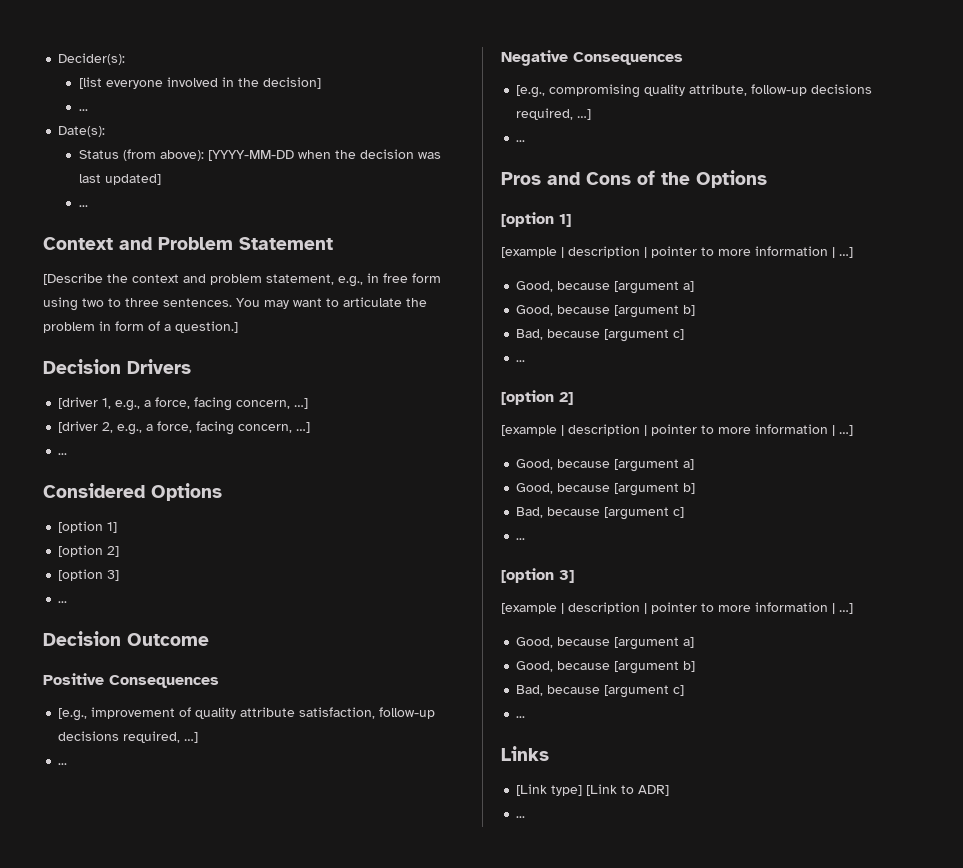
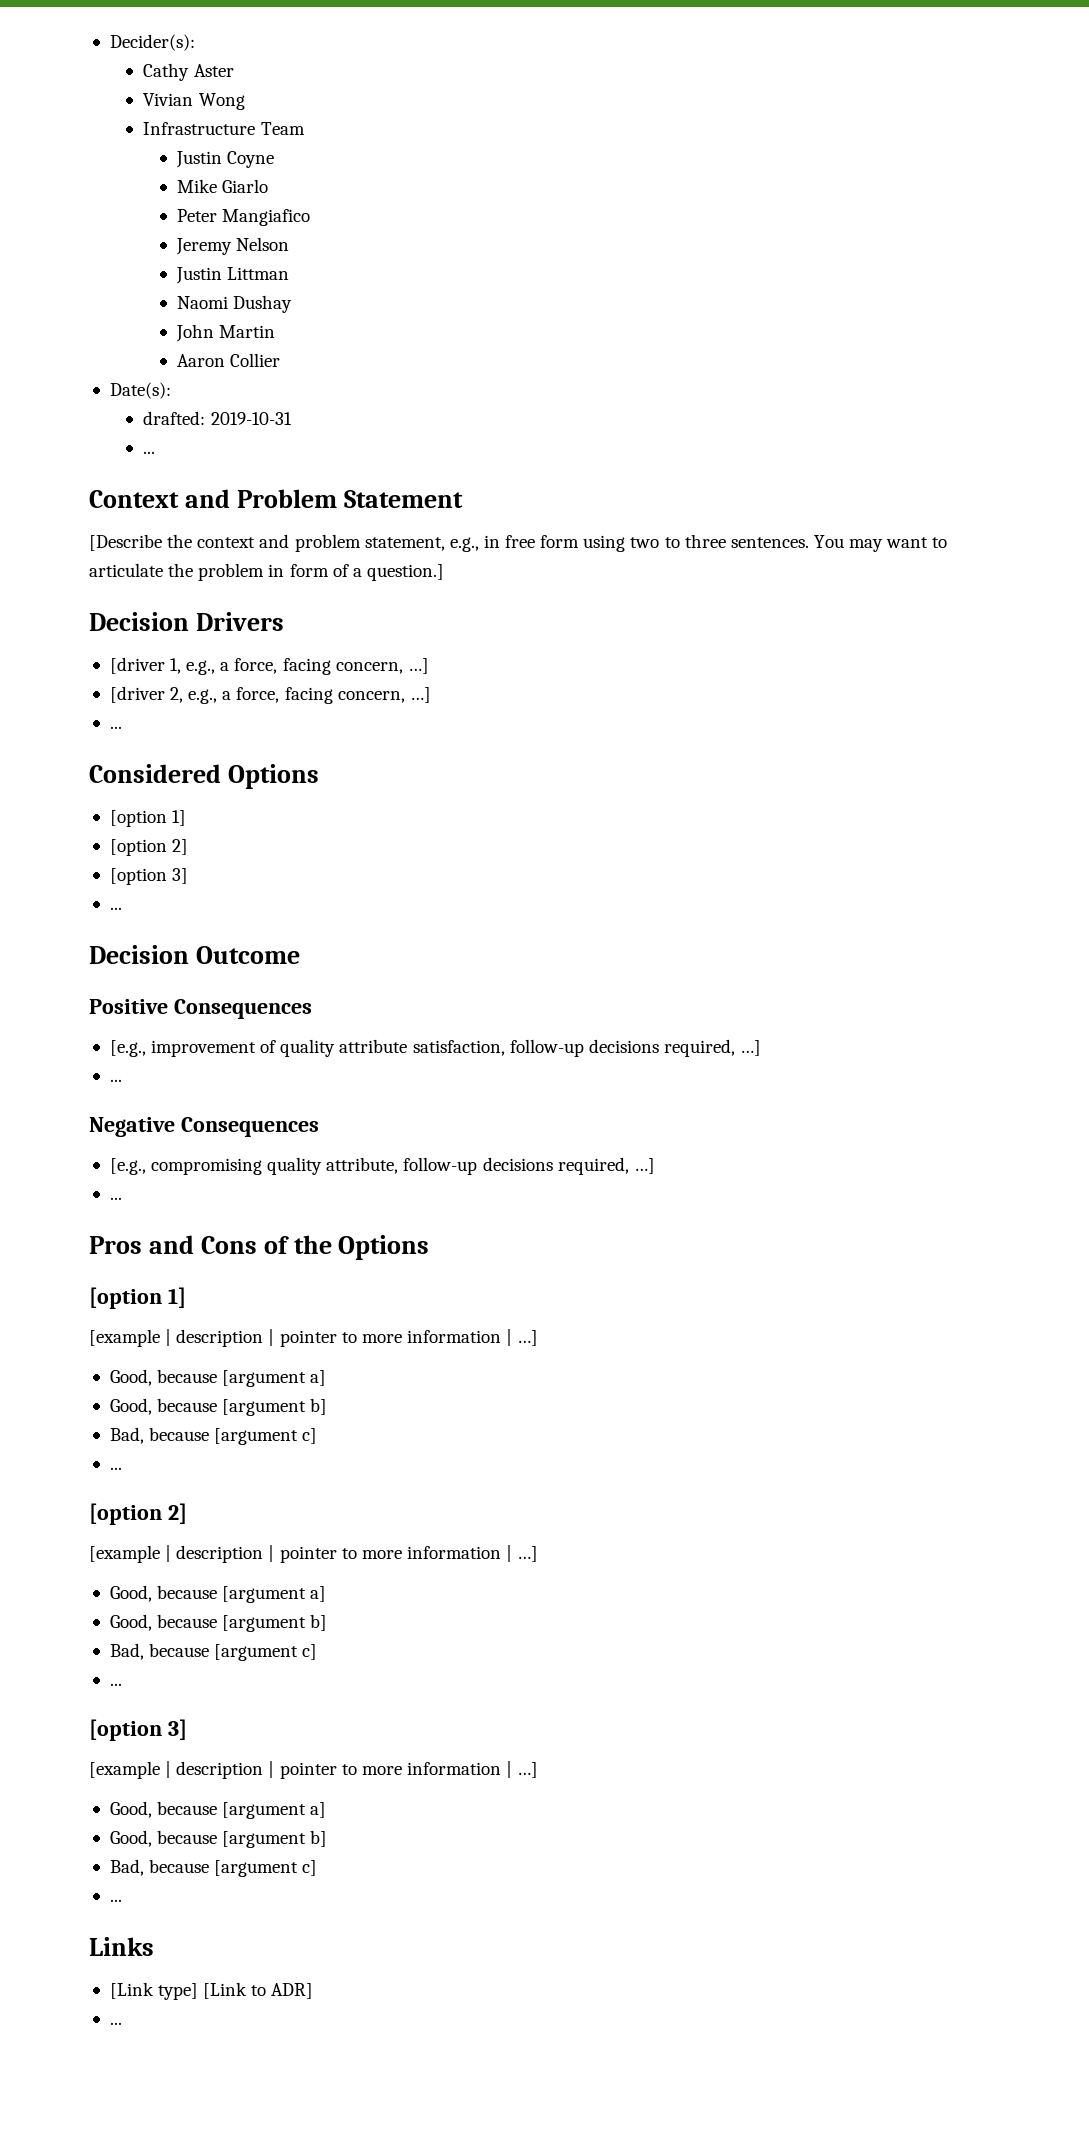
- [list everyone involved in the decision]
- ...
+ Cathy Aster
+ Vivian Wong
+ Infrastructure Team
+ Justin Coyne
+ Mike Giarlo
+ Peter Mangiafico
+ Jeremy Nelson
+ Justin Littman
+ Naomi Dushay
+ John Martin
+ Aaron Collier
  Date(s):
- Status (from above): [YYYY-MM-DD when the decision was last updated]
+ drafted: 2019-10-31

